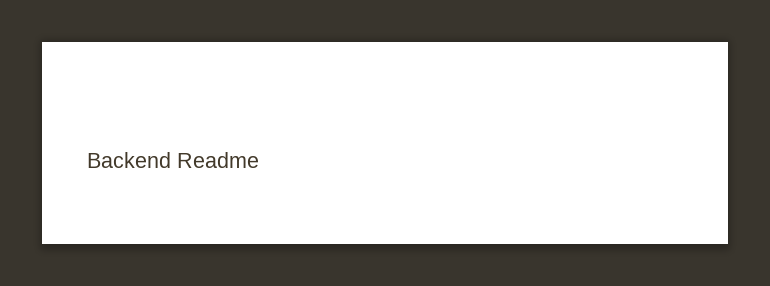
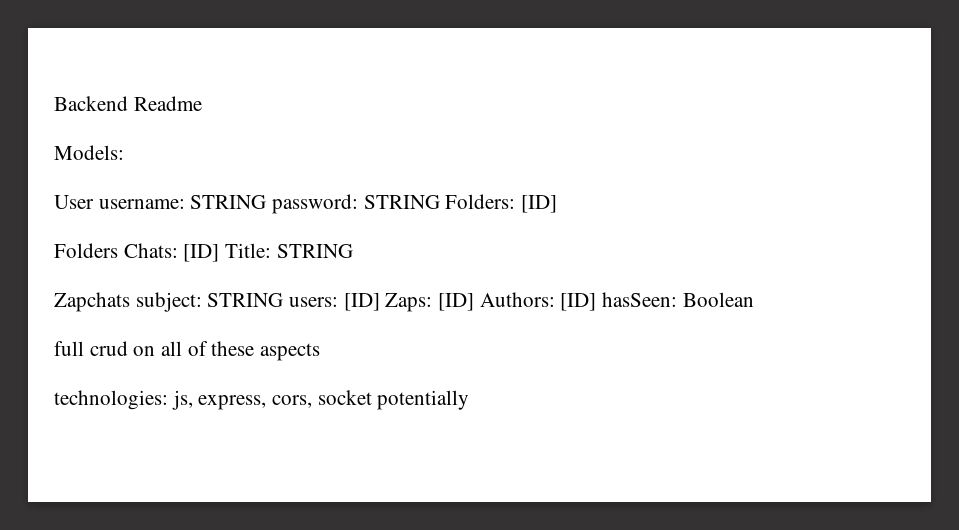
+ Models:
+ User username: STRING password: STRING Folders: [ID]
+ Folders Chats: [ID] Title: STRING
+ Zapchats subject: STRING users: [ID] Zaps: [ID] Authors: [ID] hasSeen: Boolean
+ full crud on all of these aspects
+ technologies: js, express, cors, socket potentially

